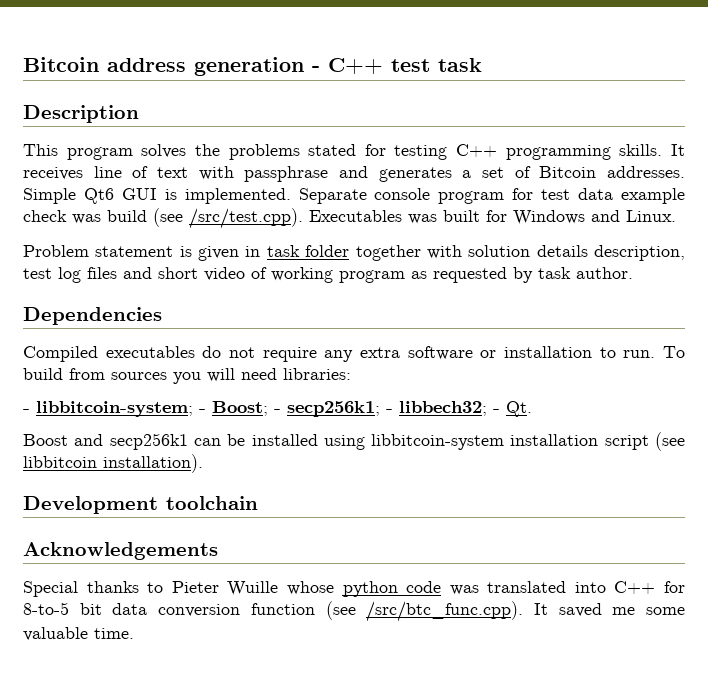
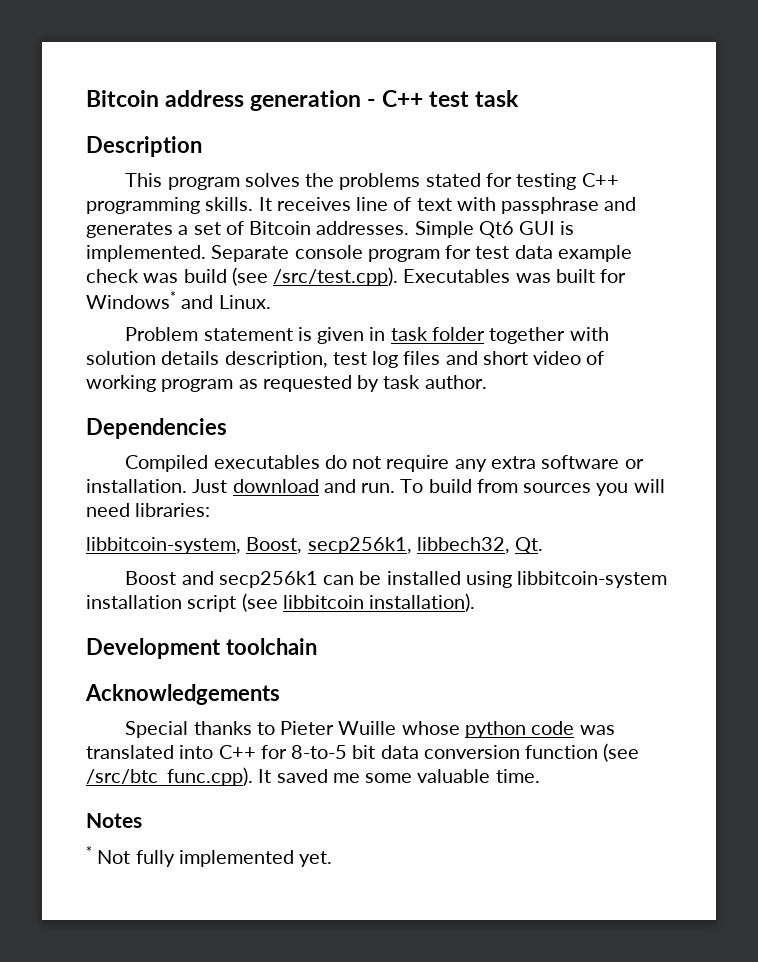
- Separate console program for test data example check was build (see /src/test.cpp). Executables was built for Windows and Linux.
+ Separate console program for test data example check was build (see /src/test.cpp). Executables was built for Windows* and Linux.
- Compiled executables do not require any extra software or installation to run.
+ Compiled executables do not require any extra software or installation. Just download and run.
- - libbitcoin-system; - Boost; - secp256k1; - libbech32; - Qt.
+ libbitcoin-system, Boost, secp256k1, libbech32, Qt.
+ Notes
+ * Not fully implemented yet.

